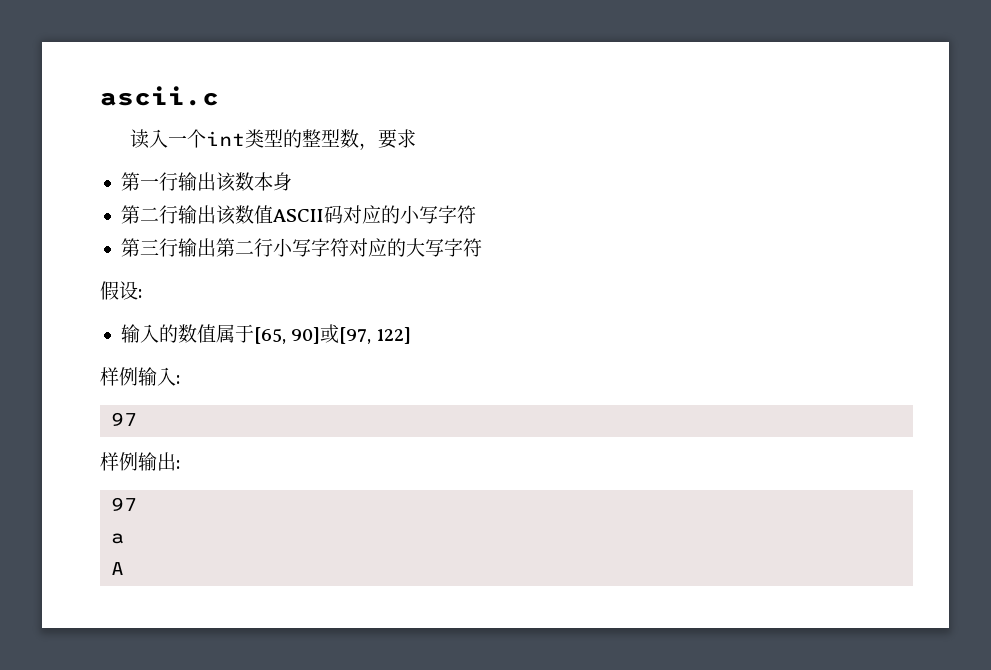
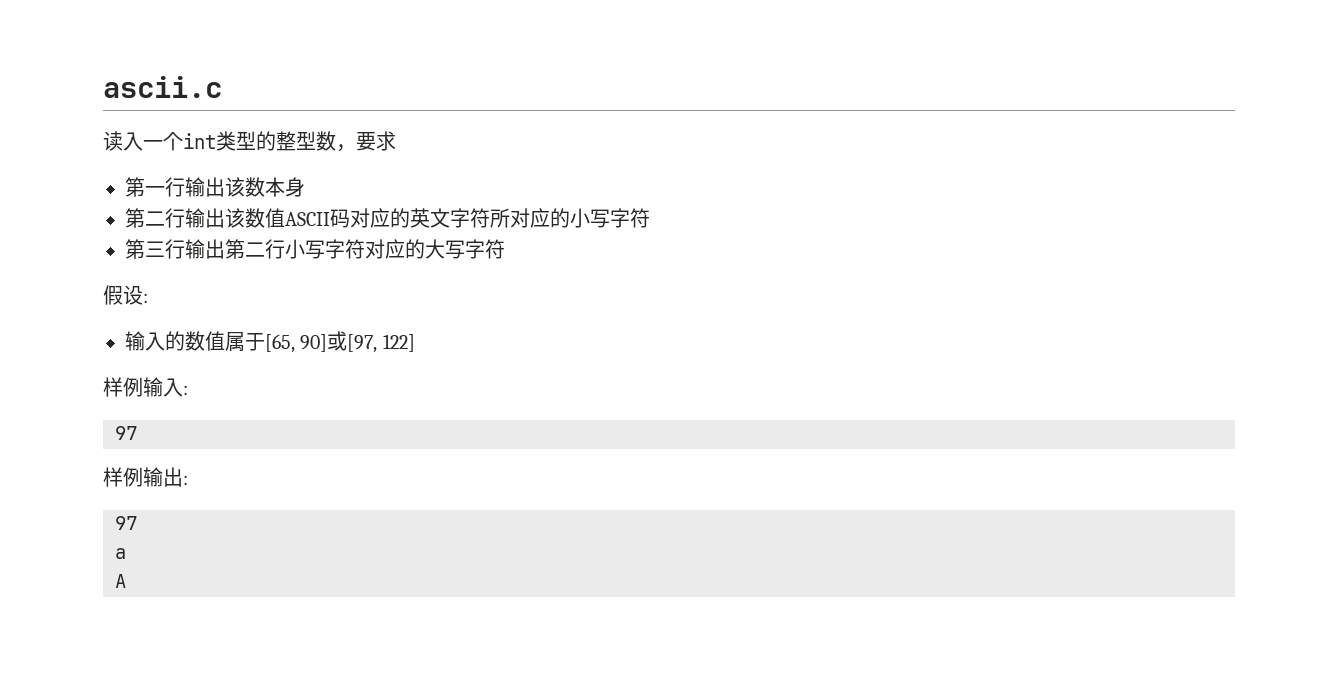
- 第二行输出该数值ASCII码对应的小写字符
+ 第二行输出该数值ASCII码对应的英文字符所对应的小写字符

